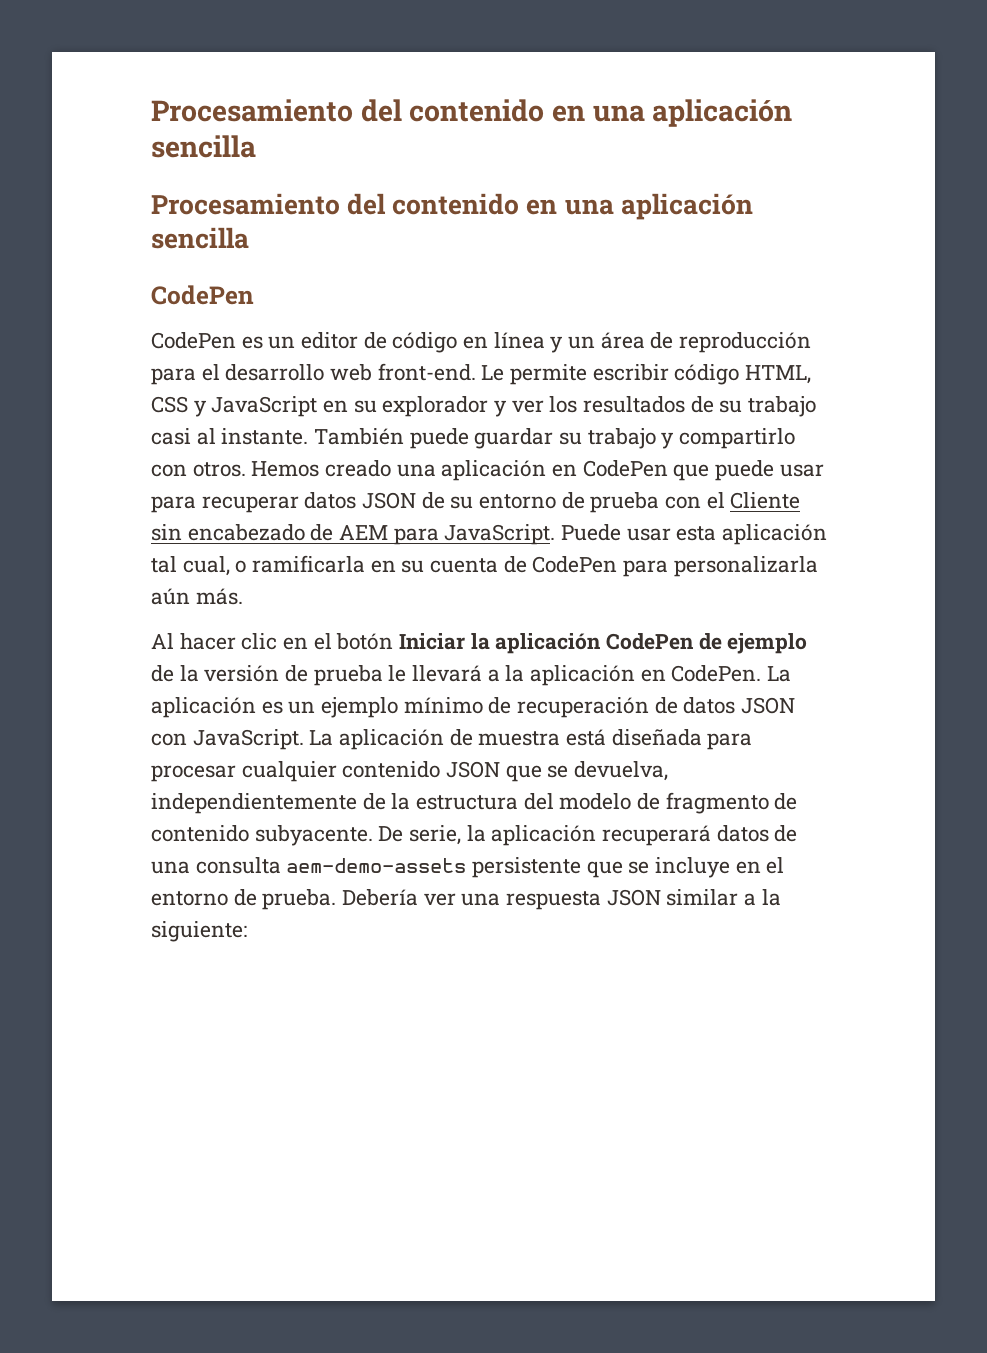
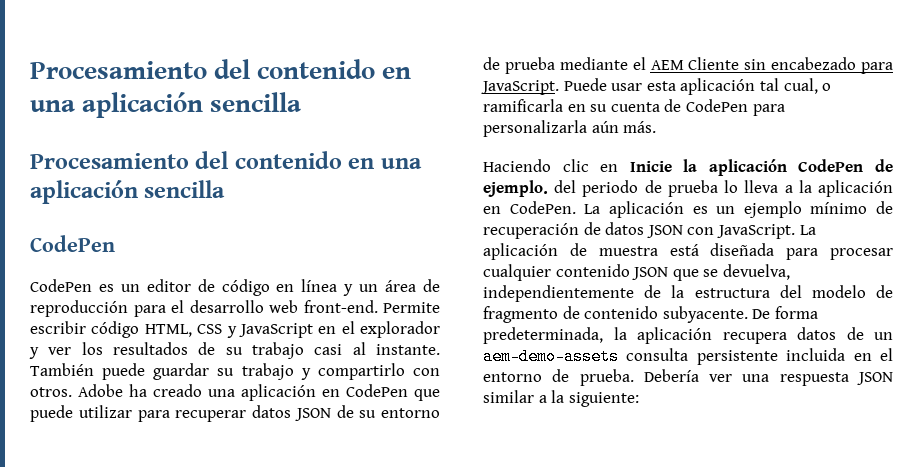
- Le permite escribir código HTML, CSS y JavaScript en su explorador y ver los resultados de su trabajo casi al instante.
+ Permite escribir código HTML, CSS y JavaScript en el explorador y ver los resultados de su trabajo casi al instante.
- Hemos creado una aplicación en CodePen que puede usar para recuperar datos JSON de su entorno de prueba con el Cliente sin encabezado de AEM para JavaScript.
+ Adobe ha creado una aplicación en CodePen que puede utilizar para recuperar datos JSON de su entorno de prueba mediante el AEM Cliente sin encabezado para JavaScript.
- Al hacer clic en el botón Iniciar la aplicación CodePen de ejemplo de la versión de prueba le llevará a la aplicación en CodePen.
+ Haciendo clic en Inicie la aplicación CodePen de ejemplo. del periodo de prueba lo lleva a la aplicación en CodePen.
- De serie, la aplicación recuperará datos de una consulta aem-demo-assets persistente que se incluye en el entorno de prueba.
+ De forma predeterminada, la aplicación recupera datos de un aem-demo-assets consulta persistente incluida en el entorno de prueba.

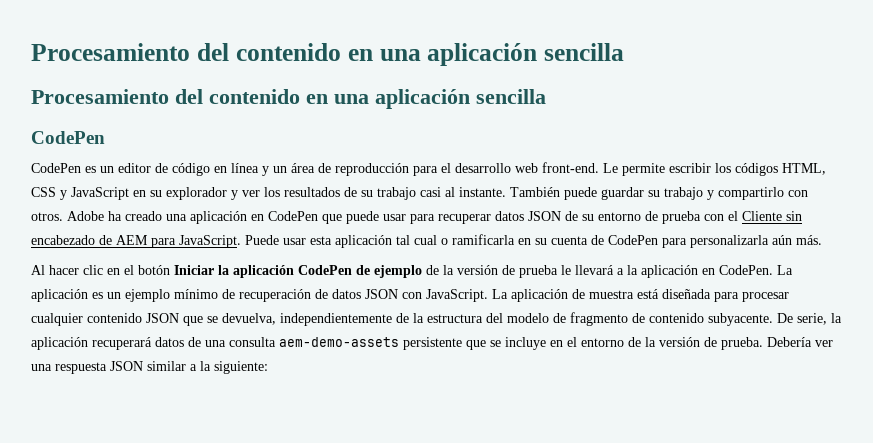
- Permite escribir código HTML, CSS y JavaScript en el explorador y ver los resultados de su trabajo casi al instante.
+ Le permite escribir los códigos HTML, CSS y JavaScript en su explorador y ver los resultados de su trabajo casi al instante.
- Adobe ha creado una aplicación en CodePen que puede utilizar para recuperar datos JSON de su entorno de prueba mediante el AEM Cliente sin encabezado para JavaScript.
+ Adobe ha creado una aplicación en CodePen que puede usar para recuperar datos JSON de su entorno de prueba con el Cliente sin encabezado de AEM para JavaScript.
- Puede usar esta aplicación tal cual, o ramificarla en su cuenta de CodePen para personalizarla aún más.
+ Puede usar esta aplicación tal cual o ramificarla en su cuenta de CodePen para personalizarla aún más.
- Haciendo clic en Inicie la aplicación CodePen de ejemplo. del periodo de prueba lo lleva a la aplicación en CodePen.
+ Al hacer clic en el botón Iniciar la aplicación CodePen de ejemplo de la versión de prueba le llevará a la aplicación en CodePen.
- De forma predeterminada, la aplicación recupera datos de un aem-demo-assets consulta persistente incluida en el entorno de prueba.
+ De serie, la aplicación recuperará datos de una consulta aem-demo-assets persistente que se incluye en el entorno de la versión de prueba.

